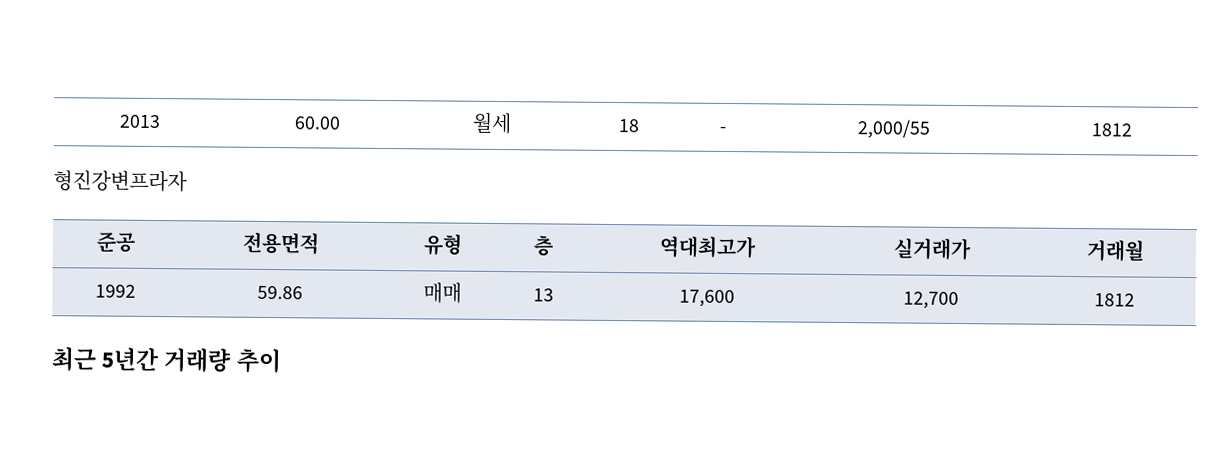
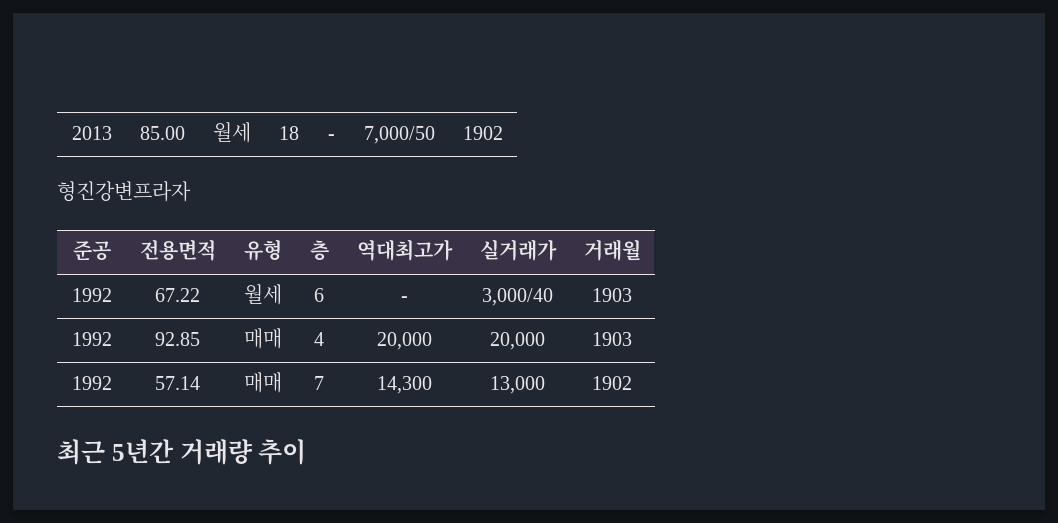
- 2013 | 60.00 | 월세 | 18 | - | 2,000/55 | 1812
+ 2013 | 85.00 | 월세 | 18 | - | 7,000/50 | 1902
- 1992 | 59.86 | 매매 | 13 | 17,600 | 12,700 | 1812
+ 1992 | 67.22 | 월세 | 6 | - | 3,000/40 | 1903
+ 1992 | 92.85 | 매매 | 4 | 20,000 | 20,000 | 1903
+ 1992 | 57.14 | 매매 | 7 | 14,300 | 13,000 | 1902

